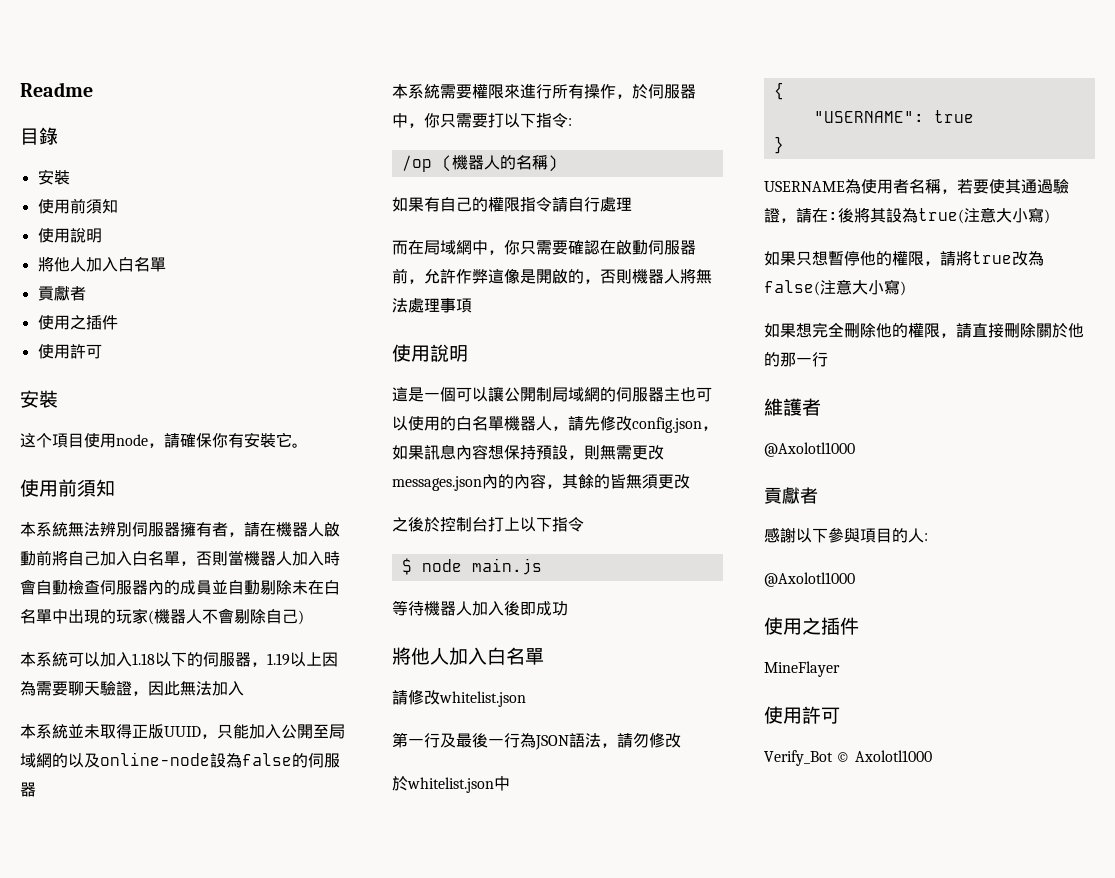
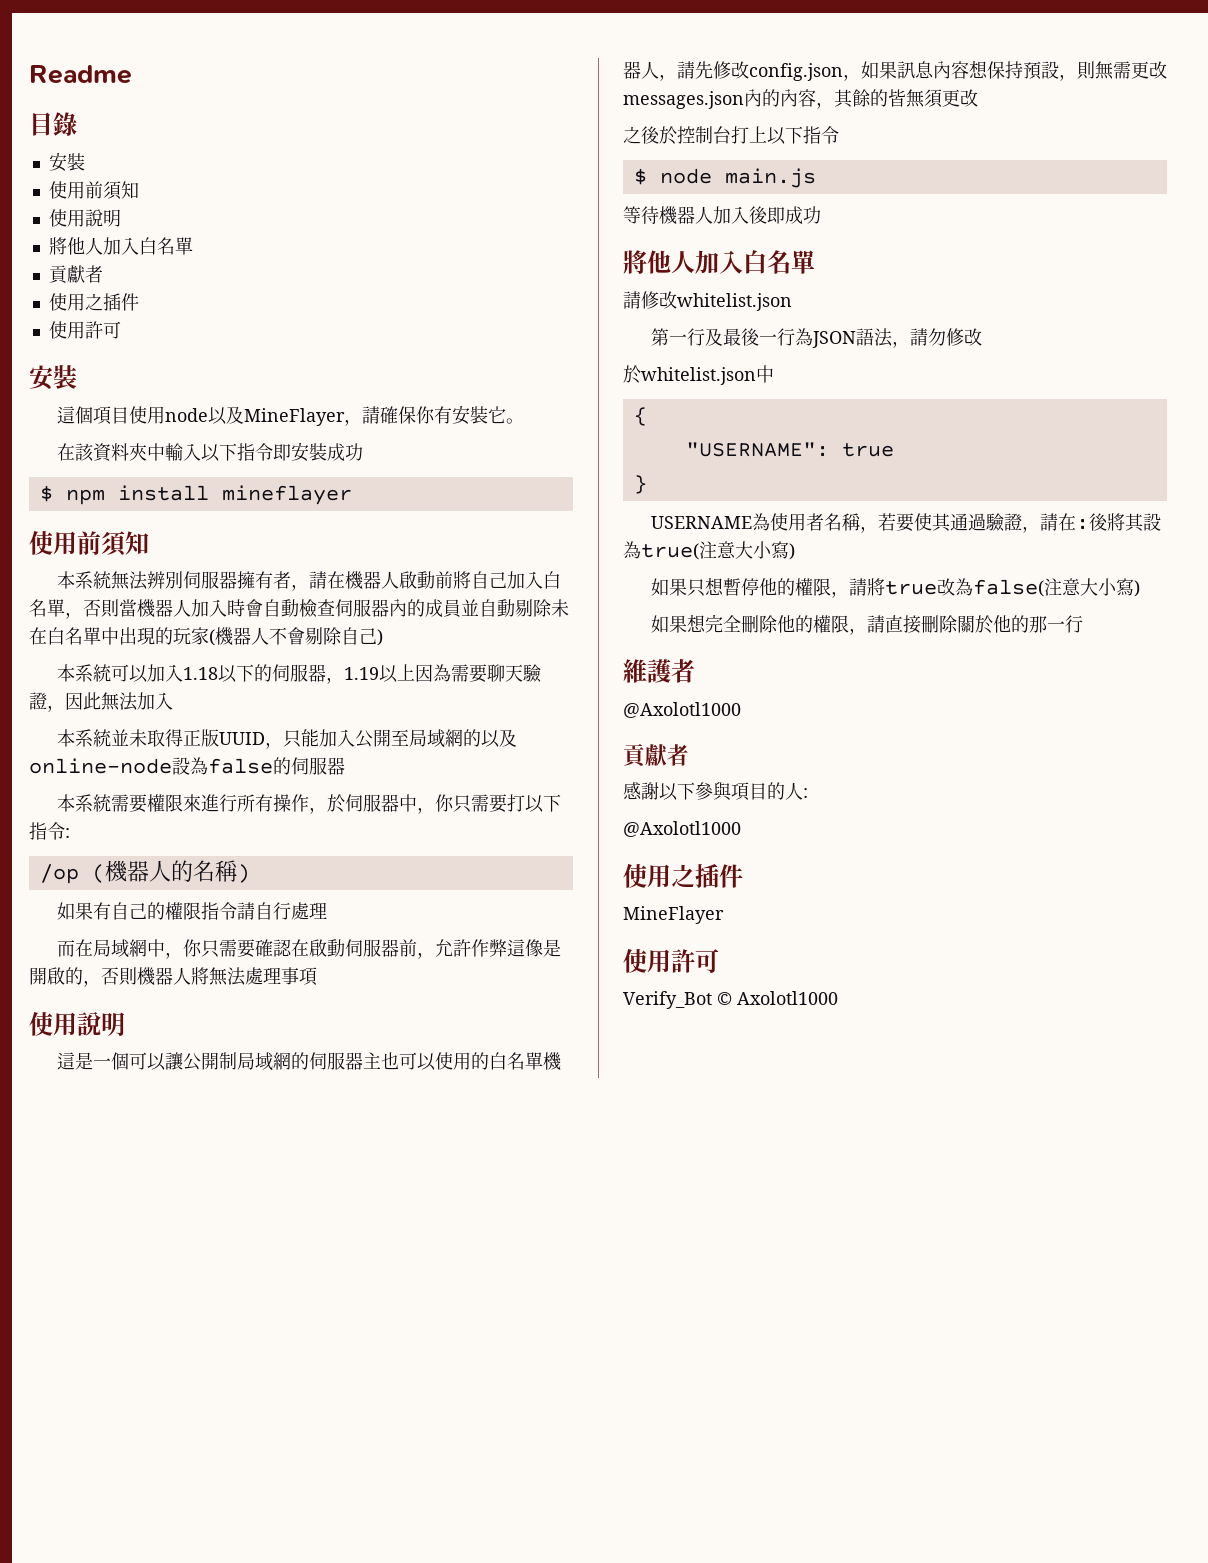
- 这个項目使用node，請確保你有安裝它。
+ 這個項目使用node以及MineFlayer，請確保你有安裝它。
+ 在該資料夾中輸入以下指令即安裝成功
+ $ npm install mineflayer

